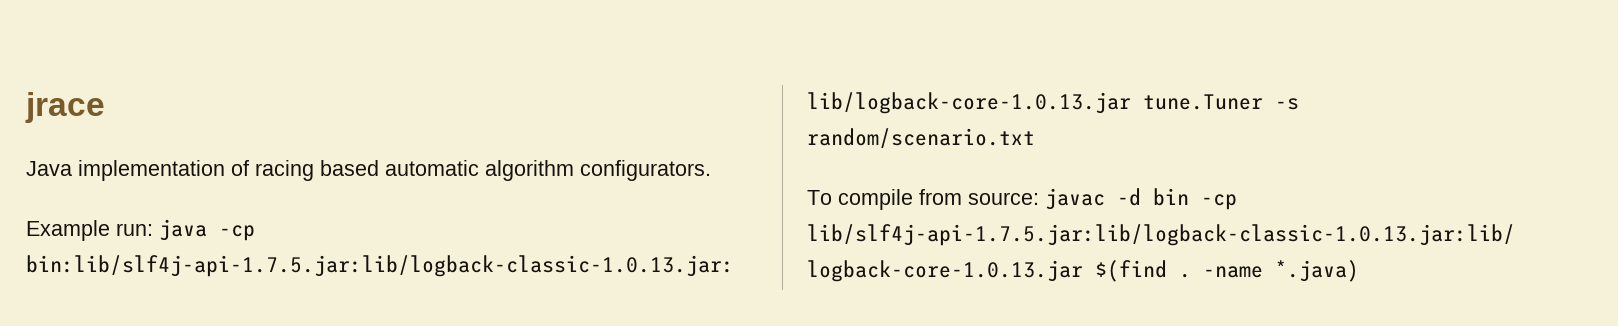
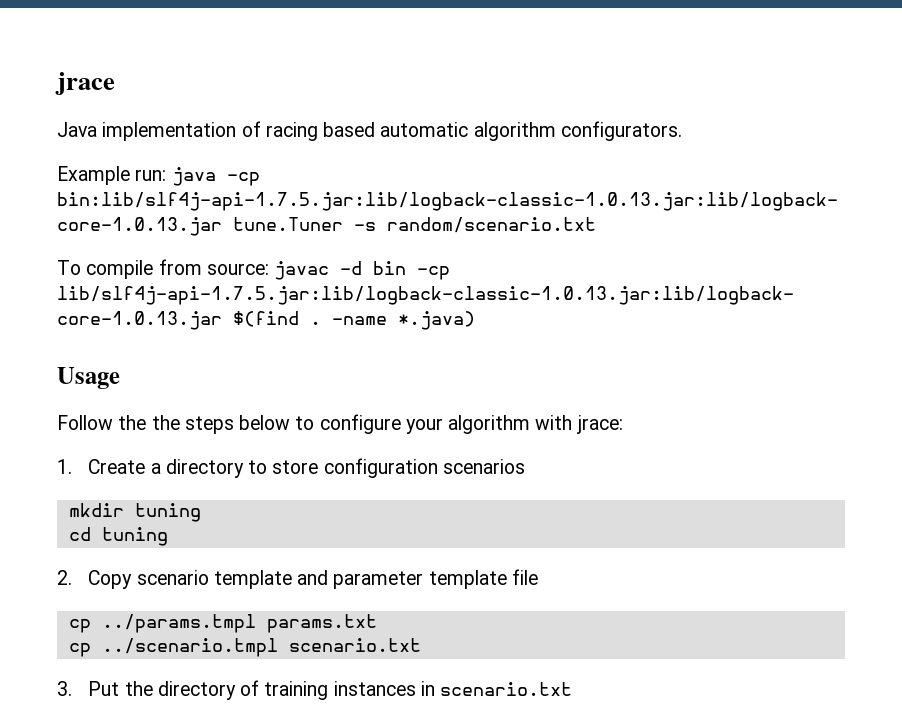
+ Usage
+ Follow the the steps below to configure your algorithm with jrace:
+ 1. Create a directory to store configuration scenarios
+ mkdir tuning
+ cd tuning
+ 2. Copy scenario template and parameter template file
+ cp ../params.tmpl params.txt
+ cp ../scenario.tmpl scenario.txt
+ 3. Put the directory of training instances in scenario.txt

